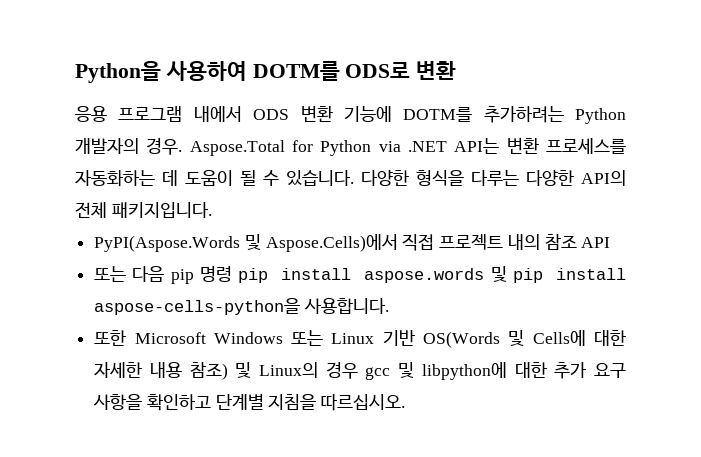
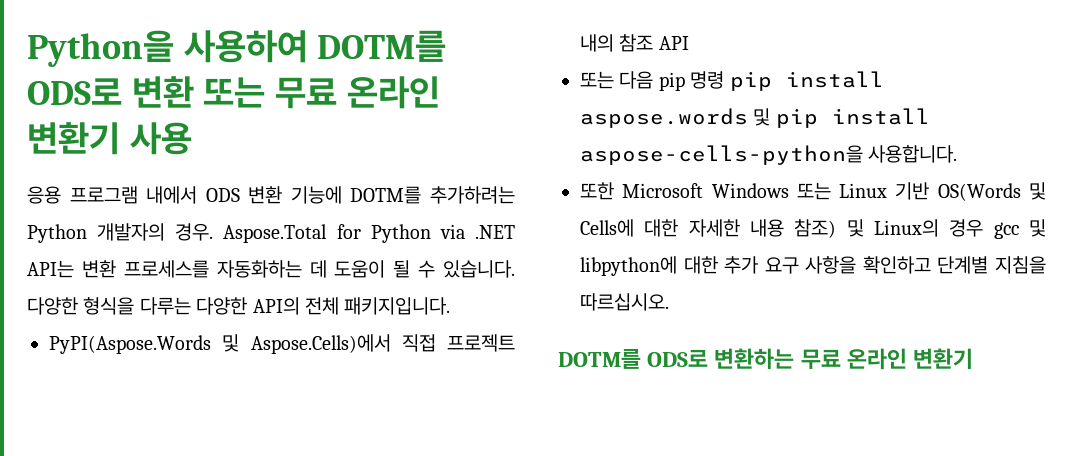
- Python을 사용하여 DOTM를 ODS로 변환
+ Python을 사용하여 DOTM를 ODS로 변환 또는 무료 온라인 변환기 사용
+ DOTM를 ODS로 변환하는 무료 온라인 변환기

